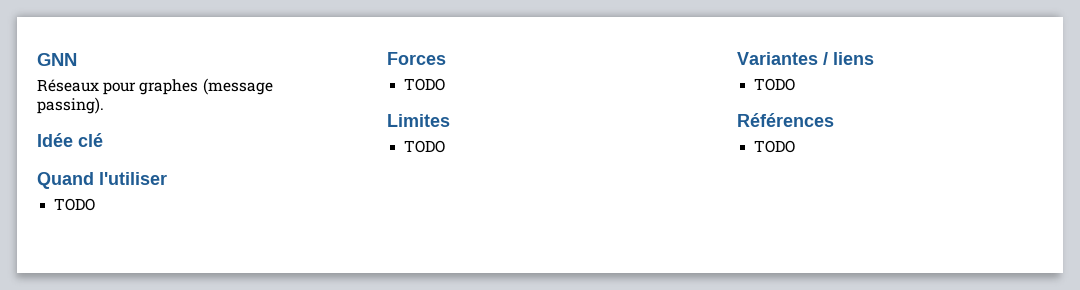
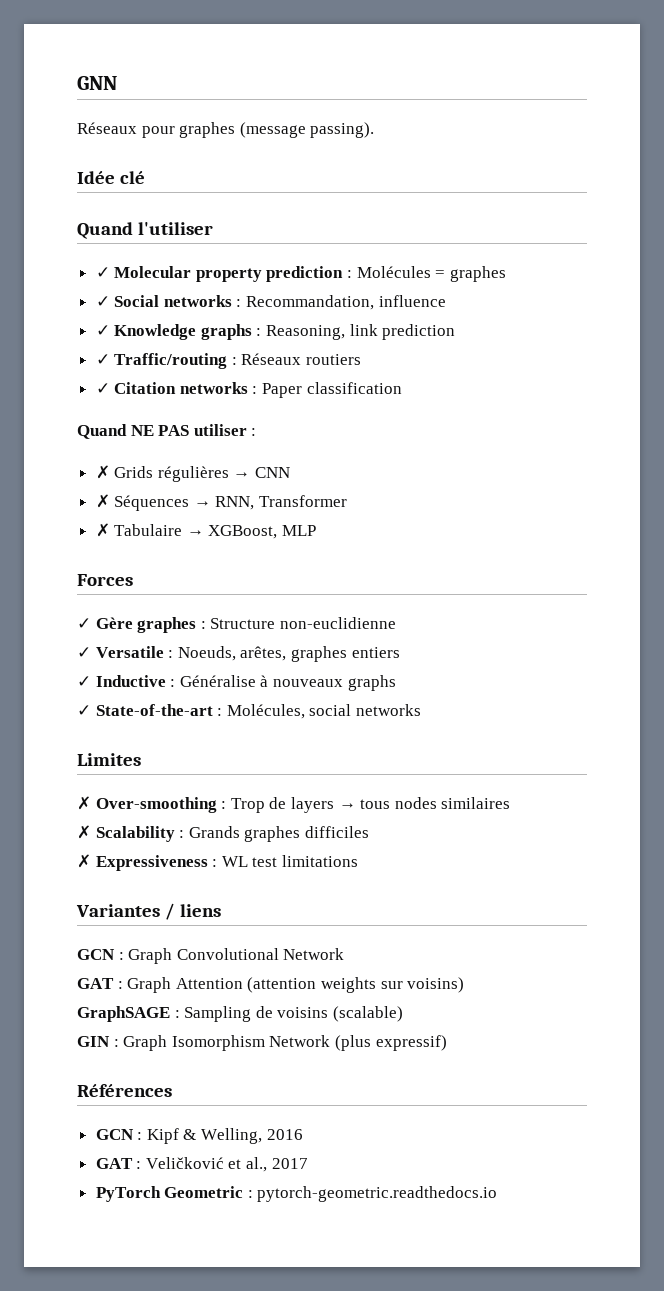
  Quand l'utiliser
- TODO
+ ✓ Molecular property prediction : Molécules = graphes
+ ✓ Social networks : Recommandation, influence
+ ✓ Knowledge graphs : Reasoning, link prediction
+ ✓ Traffic/routing : Réseaux routiers
+ ✓ Citation networks : Paper classification
+ Quand NE PAS utiliser :
+ ✗ Grids régulières → CNN
+ ✗ Séquences → RNN, Transformer
+ ✗ Tabulaire → XGBoost, MLP
  Forces
- TODO
+ ✓ Gère graphes : Structure non-euclidienne
+ ✓ Versatile : Noeuds, arêtes, graphes entiers
+ ✓ Inductive : Généralise à nouveaux graphs
+ ✓ State-of-the-art : Molécules, social networks
  Limites
- TODO
+ ✗ Over-smoothing : Trop de layers → tous nodes similaires
+ ✗ Scalability : Grands graphes difficiles
+ ✗ Expressiveness : WL test limitations
  Variantes / liens
- TODO
+ GCN : Graph Convolutional Network
+ GAT : Graph Attention (attention weights sur voisins)
+ GraphSAGE : Sampling de voisins (scalable)
+ GIN : Graph Isomorphism Network (plus expressif)
  Références
- TODO
+ GCN : Kipf & Welling, 2016
+ GAT : Veličković et al., 2017
+ PyTorch Geometric : pytorch-geometric.readthedocs.io

